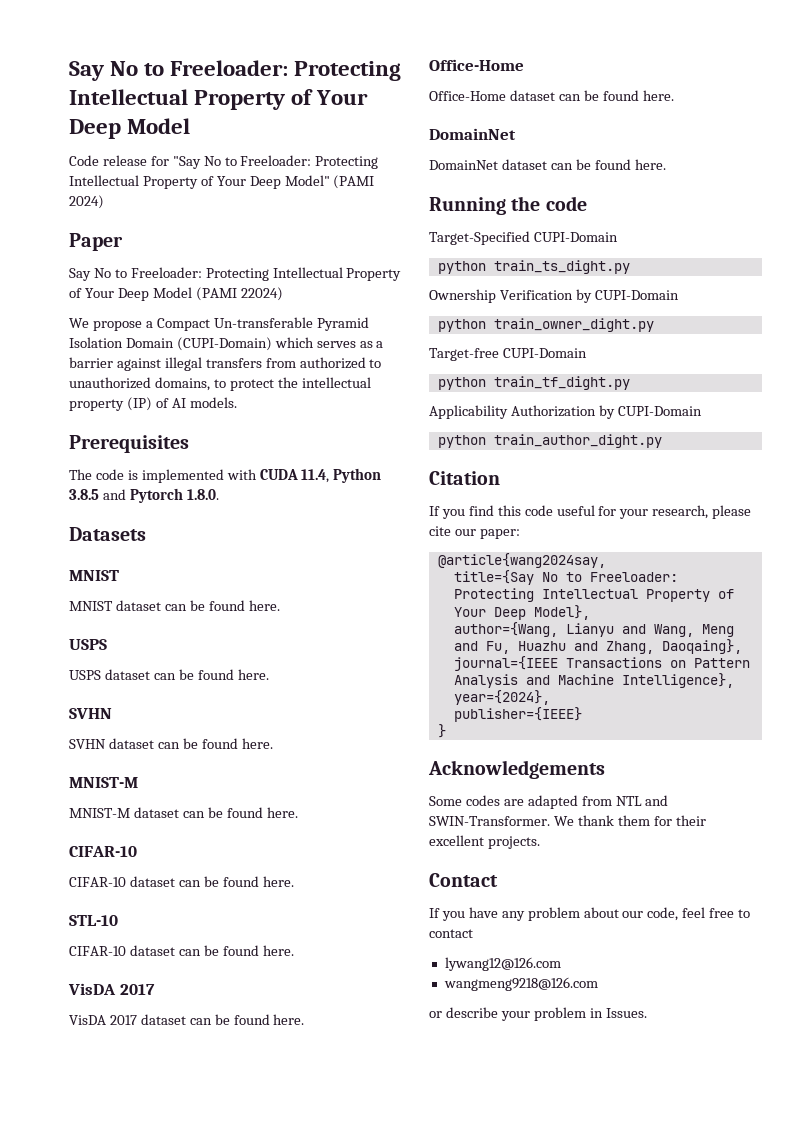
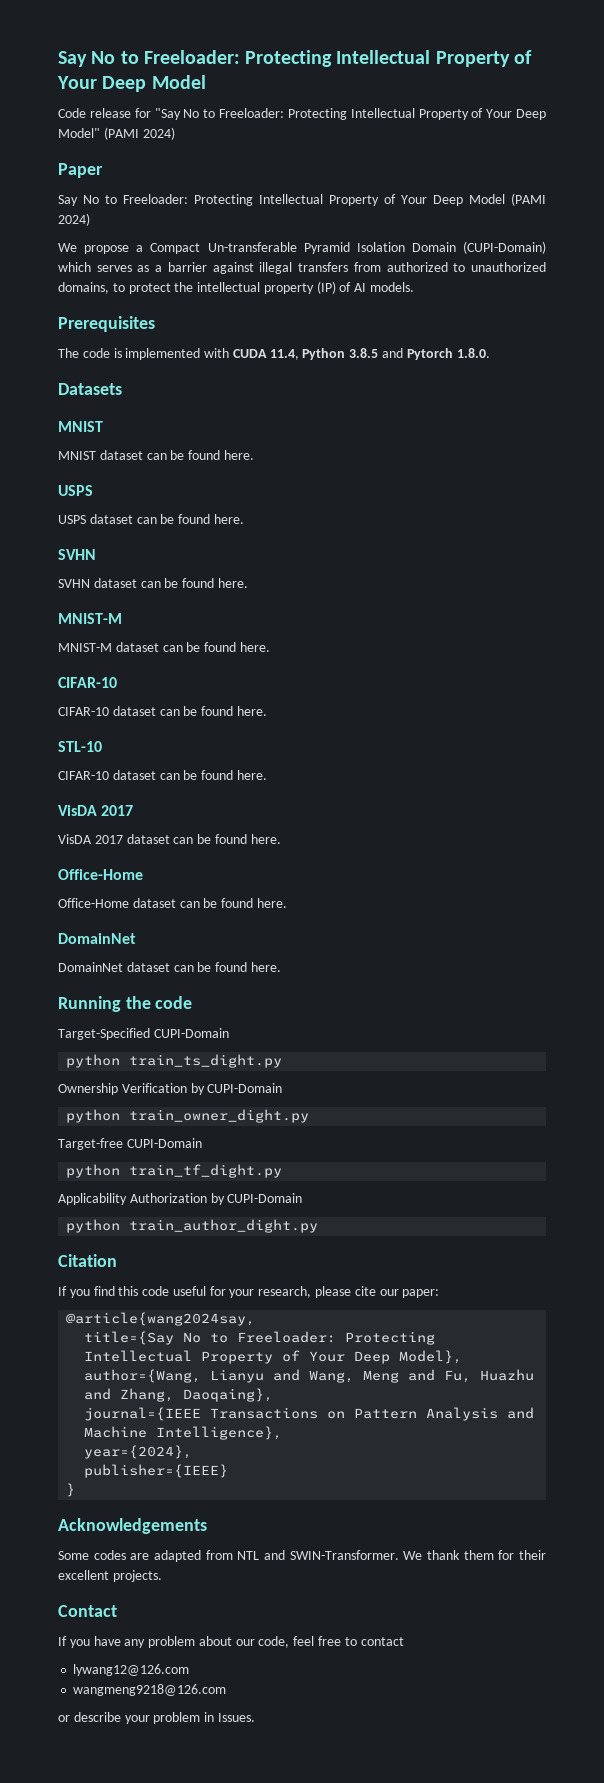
- Say No to Freeloader: Protecting Intellectual Property of Your Deep Model (PAMI 22024)
+ Say No to Freeloader: Protecting Intellectual Property of Your Deep Model (PAMI 2024)

